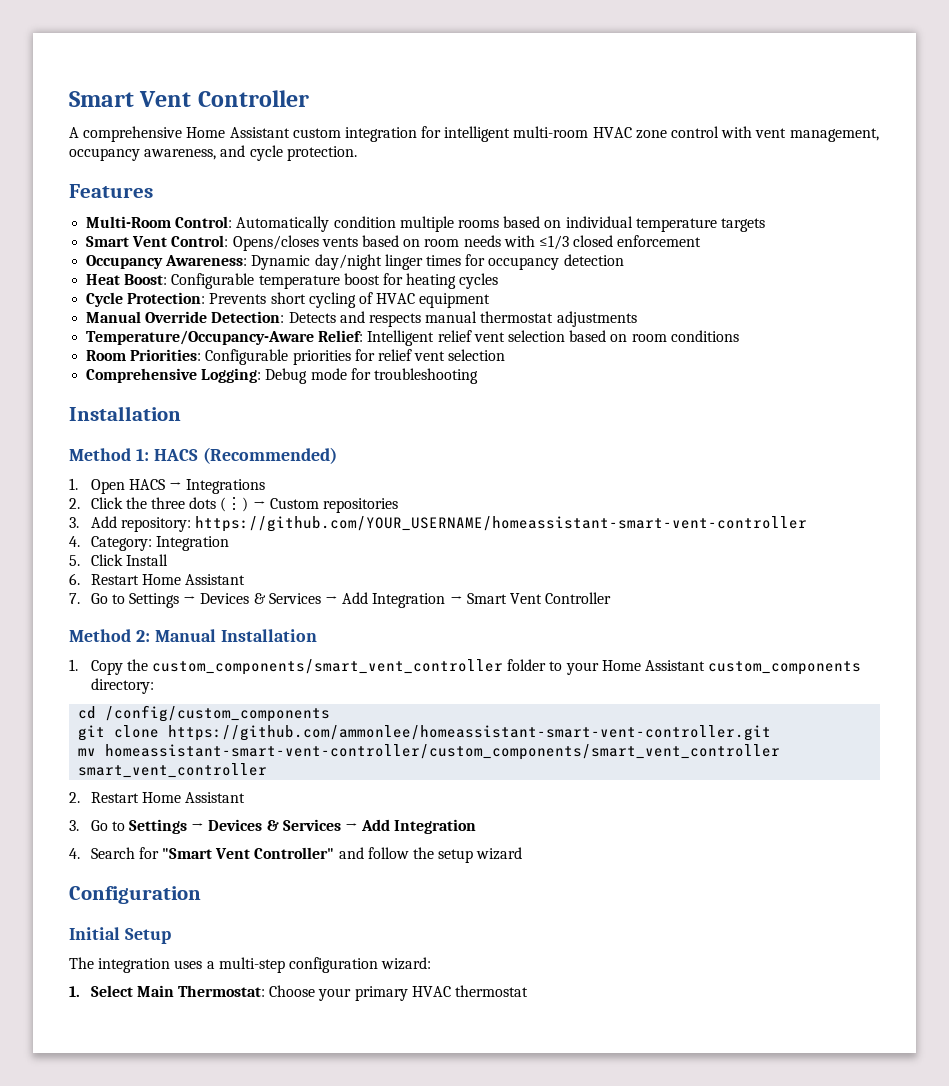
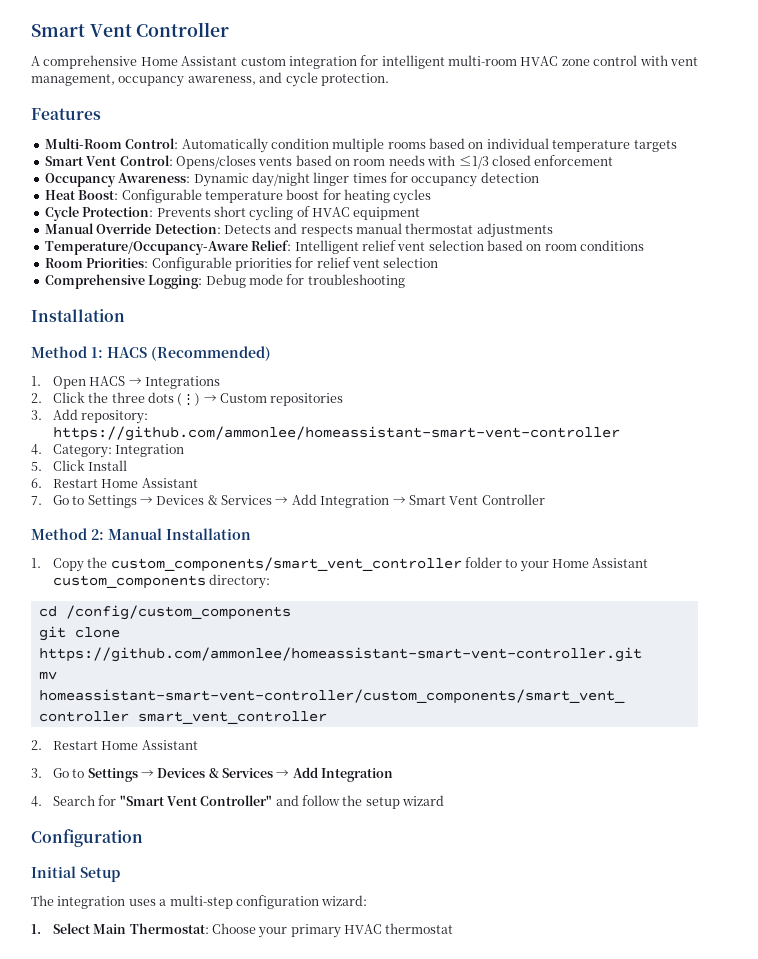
- 3. Add repository: https://github.com/YOUR_USERNAME/homeassistant-smart-vent-controller
+ 3. Add repository: https://github.com/ammonlee/homeassistant-smart-vent-controller

